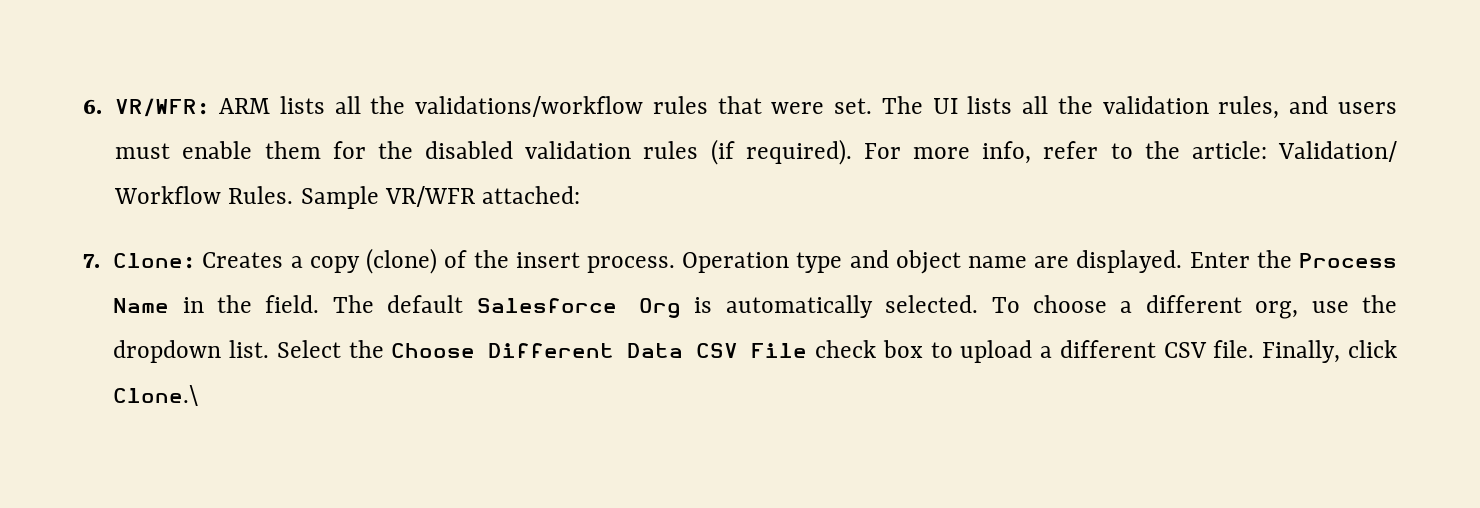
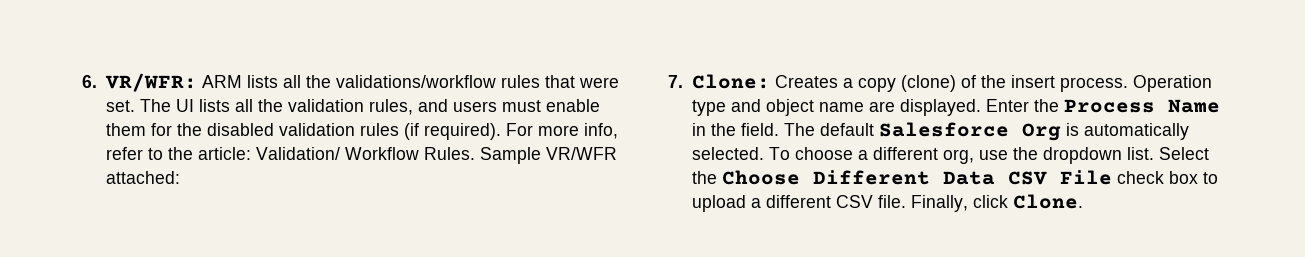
- Finally, click Clone.\
+ Finally, click Clone.

